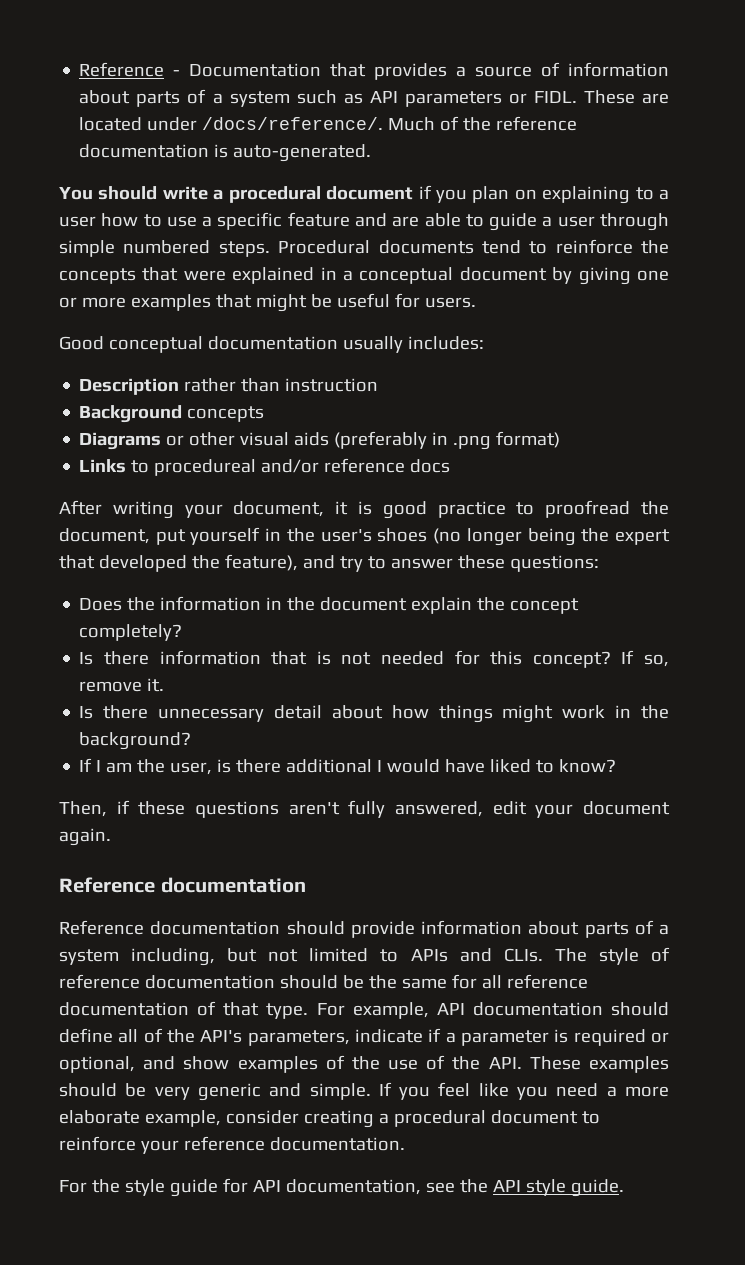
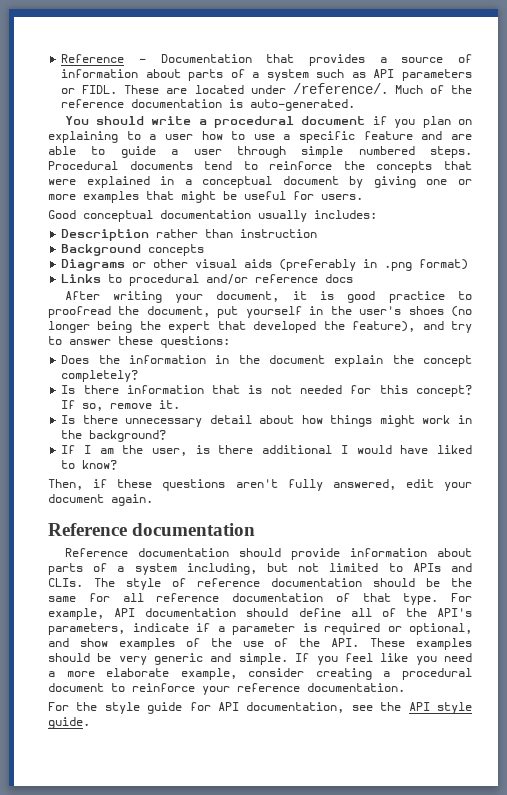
- These are located under /docs/reference/.
+ These are located under /reference/.
- Links to procedureal and/or reference docs
+ Links to procedural and/or reference docs

